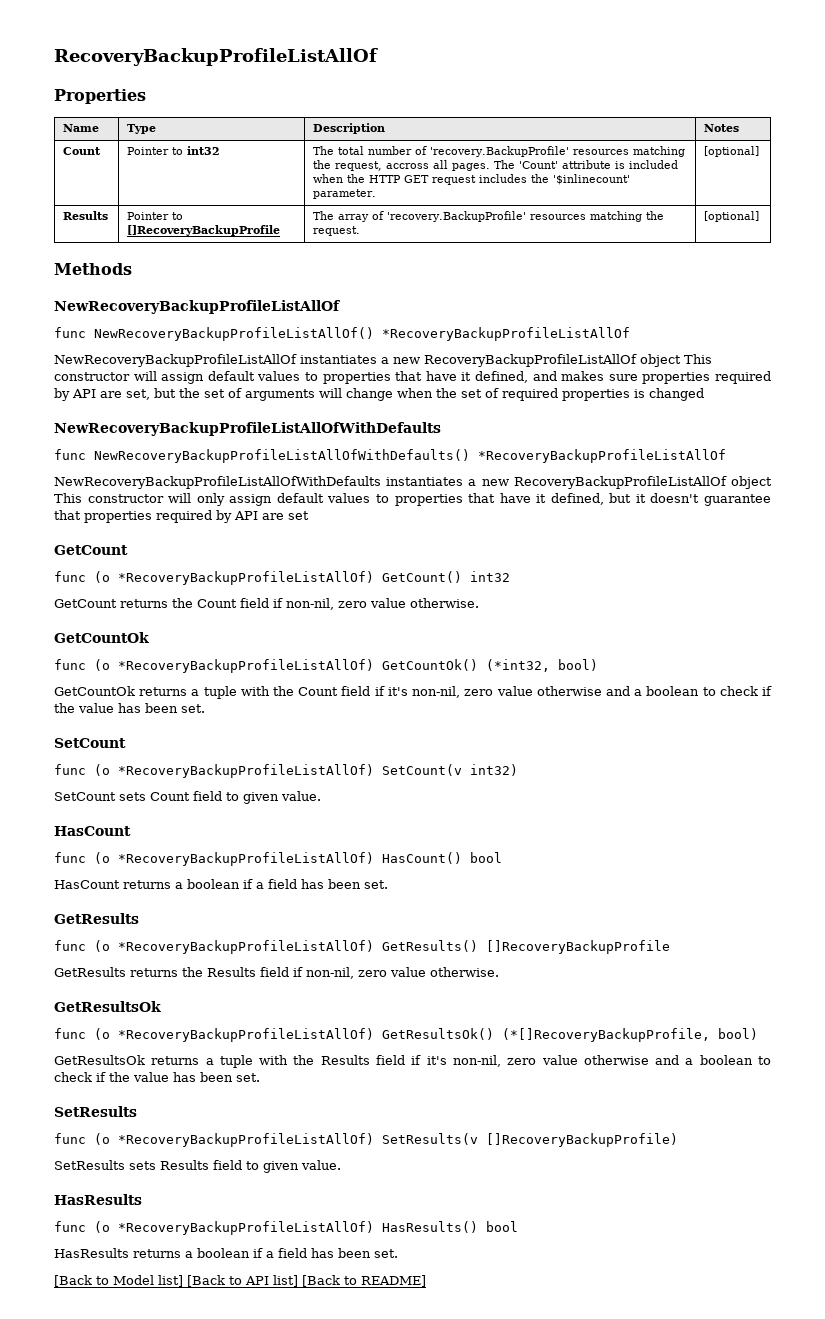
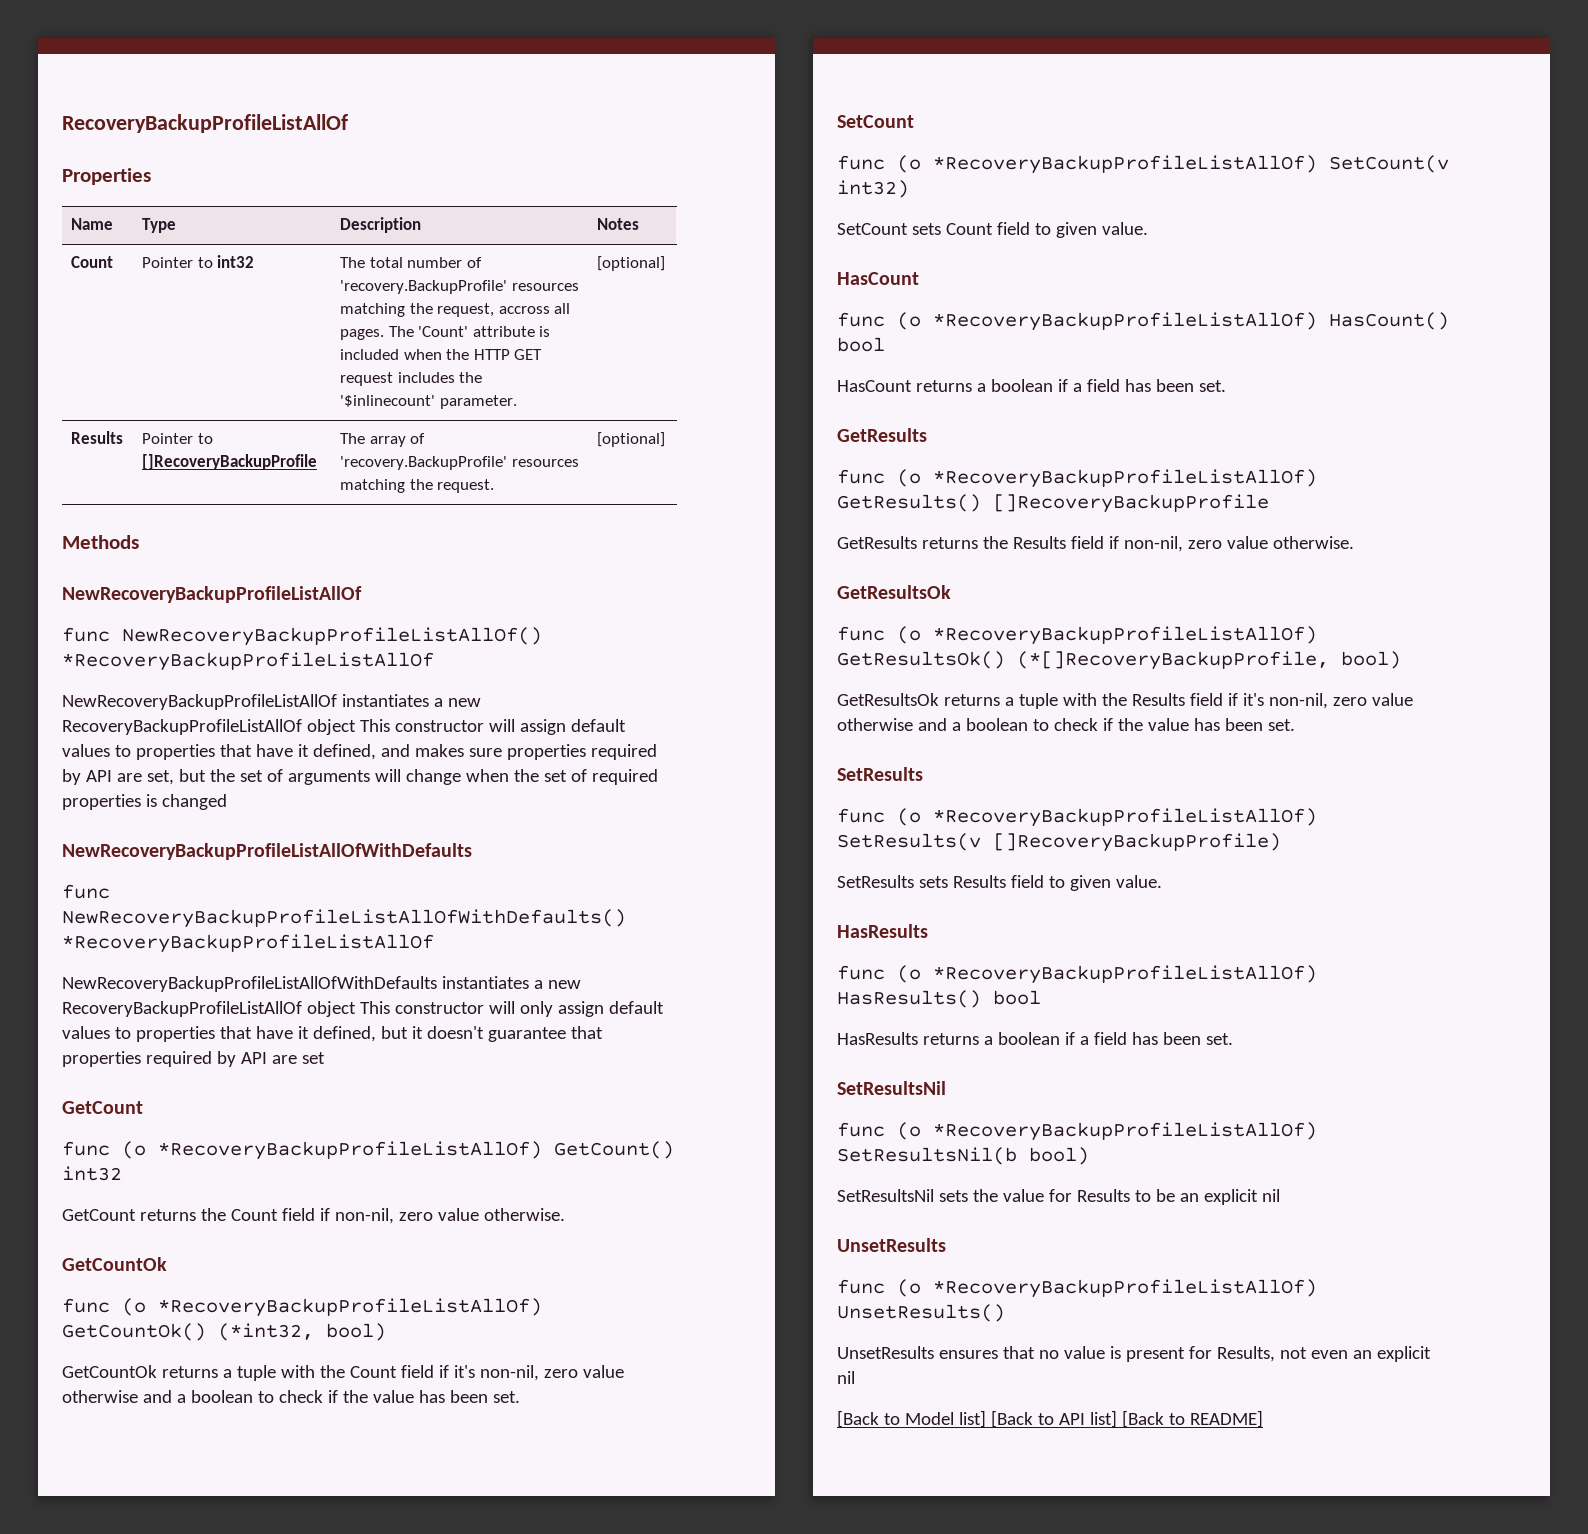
  HasResults returns a boolean if a field has been set.
+ SetResultsNil
+ func (o *RecoveryBackupProfileListAllOf) SetResultsNil(b bool)
+ SetResultsNil sets the value for Results to be an explicit nil
+ UnsetResults
+ func (o *RecoveryBackupProfileListAllOf) UnsetResults()
+ UnsetResults ensures that no value is present for Results, not even an explicit nil

